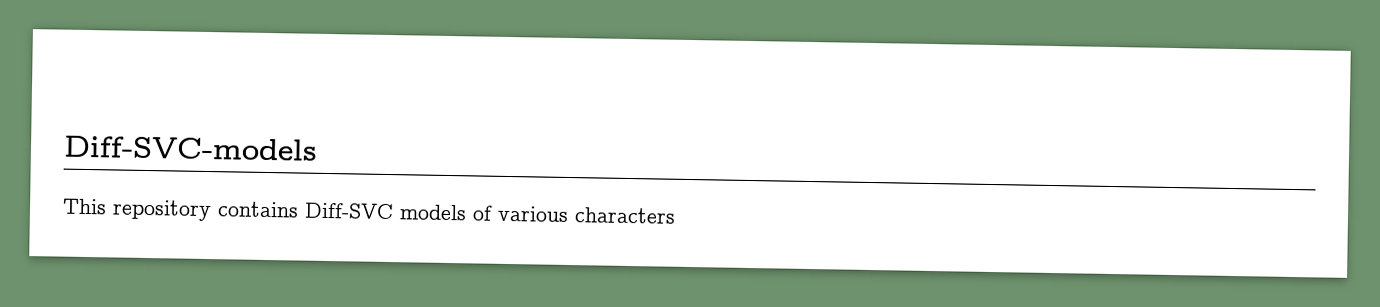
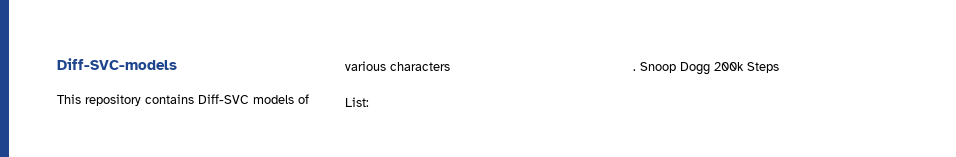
+ List:
+ . Snoop Dogg 200k Steps

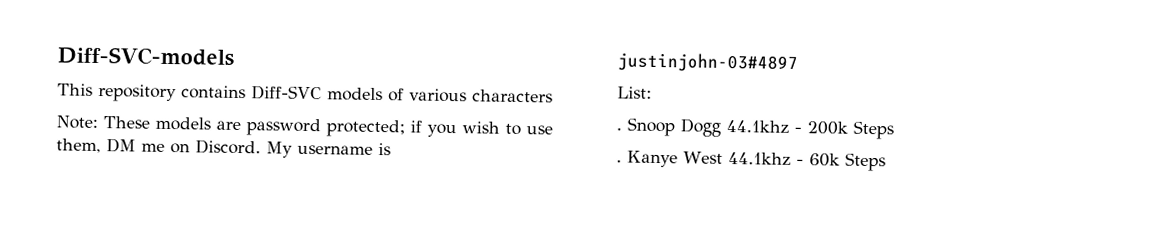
+ Note: These models are password protected; if you wish to use them, DM me on Discord. My username is justinjohn-03#4897
- Snoop Dogg 200k Steps
+ Snoop Dogg 44.1khz - 200k Steps
+ . Kanye West 44.1khz - 60k Steps

